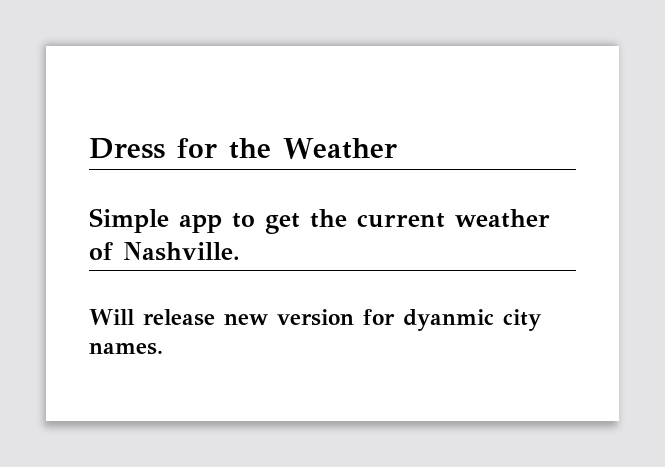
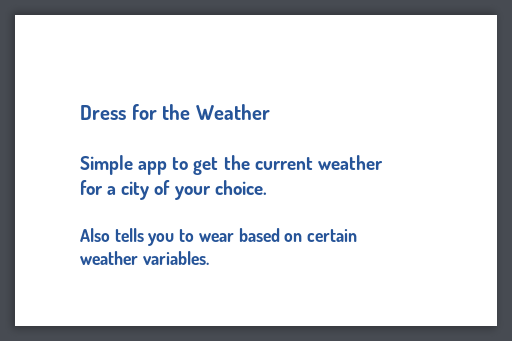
- Simple app to get the current weather of Nashville.
- Will release new version for dyanmic city names.
+ Simple app to get the current weather for a city of your choice.
+ Also tells you to wear based on certain weather variables.

